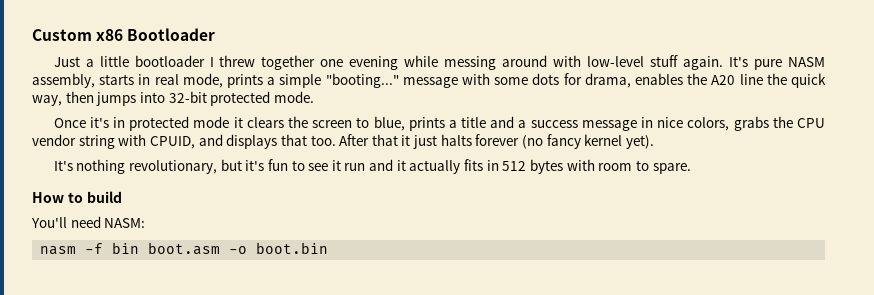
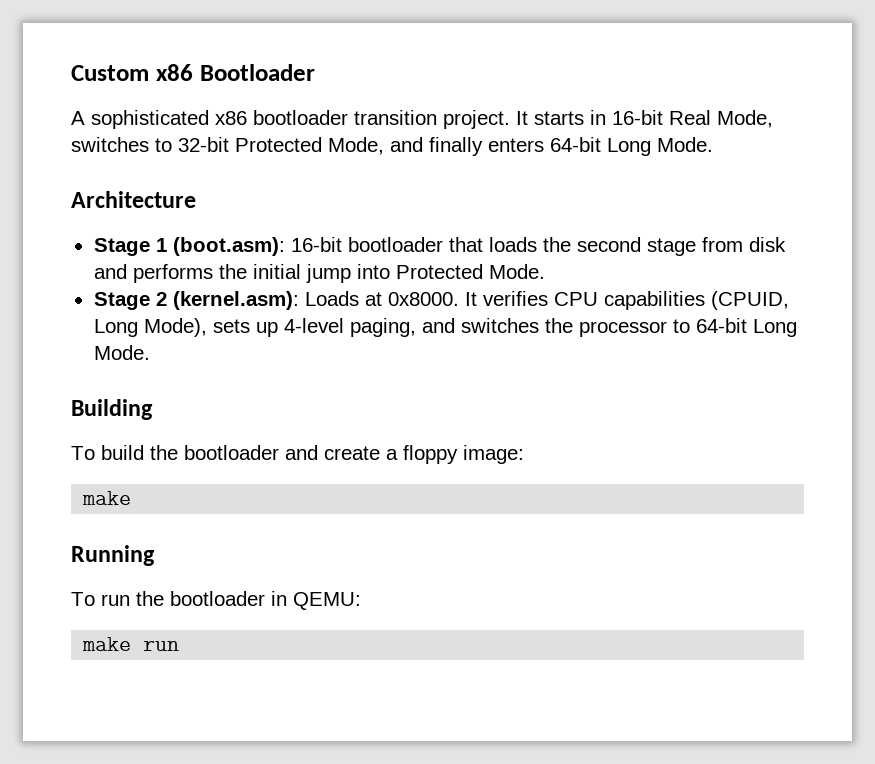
- Just a little bootloader I threw together one evening while messing around with low-level stuff again. It's pure NASM assembly, starts in real mode, prints a simple "booting..." message with some dots for drama, enables the A20 line the quick way, then jumps into 32-bit protected mode.
- Once it's in protected mode it clears the screen to blue, prints a title and a success message in nice colors, grabs the CPU vendor string with CPUID, and displays that too. After that it just halts forever (no fancy kernel yet).
- It's nothing revolutionary, but it's fun to see it run and it actually fits in 512 bytes with room to spare.
- How to build
- You'll need NASM:
- nasm -f bin boot.asm -o boot.bin
+ A sophisticated x86 bootloader transition project. It starts in 16-bit Real Mode, switches to 32-bit Protected Mode, and finally enters 64-bit Long Mode.
+ Architecture
+ Stage 1 (boot.asm): 16-bit bootloader that loads the second stage from disk and performs the initial jump into Protected Mode.
+ Stage 2 (kernel.asm): Loads at 0x8000. It verifies CPU capabilities (CPUID, Long Mode), sets up 4-level paging, and switches the processor to 64-bit Long Mode.
+ Building
+ To build the bootloader and create a floppy image:
+ make
+ Running
+ To run the bootloader in QEMU:
+ make run

